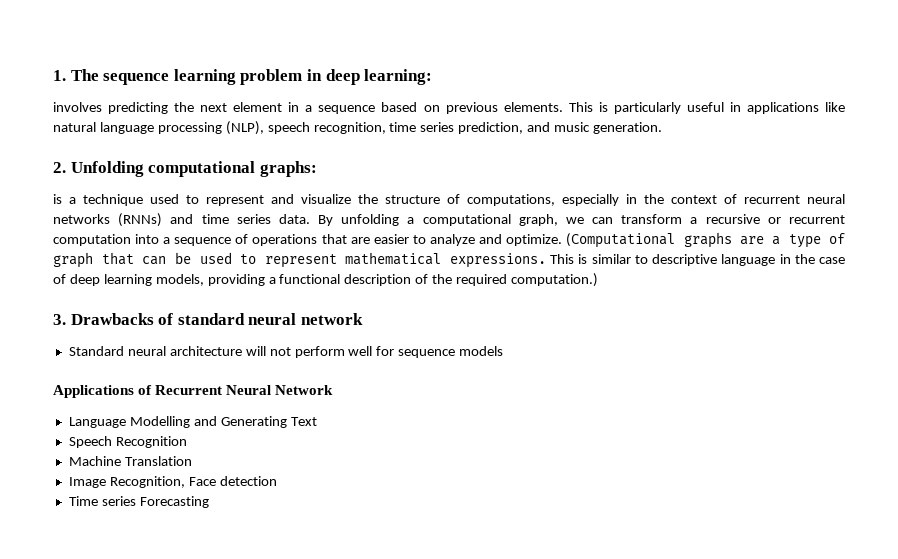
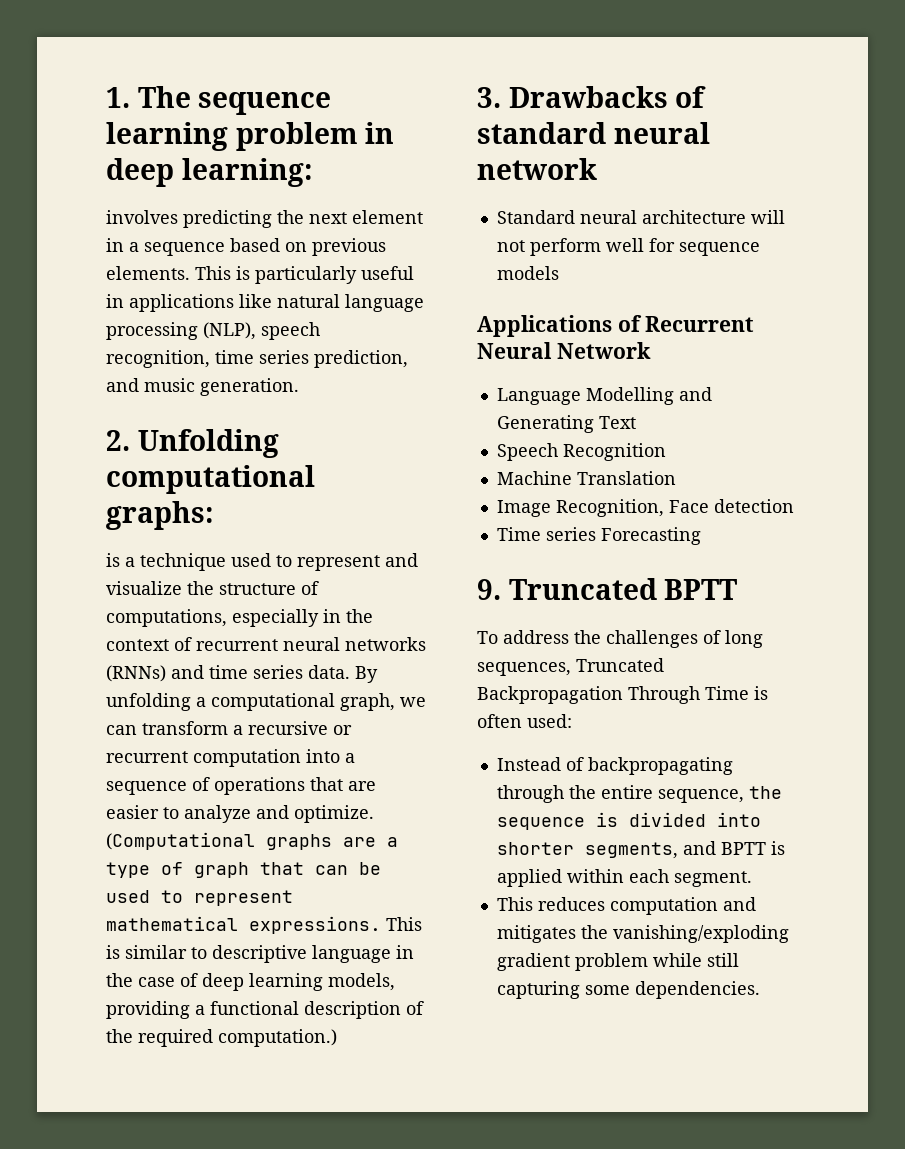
+ 9. Truncated BPTT
+ To address the challenges of long sequences, Truncated Backpropagation Through Time is often used:
+ Instead of backpropagating through the entire sequence, the sequence is divided into shorter segments, and BPTT is applied within each segment.
+ This reduces computation and mitigates the vanishing/exploding gradient problem while still capturing some dependencies.

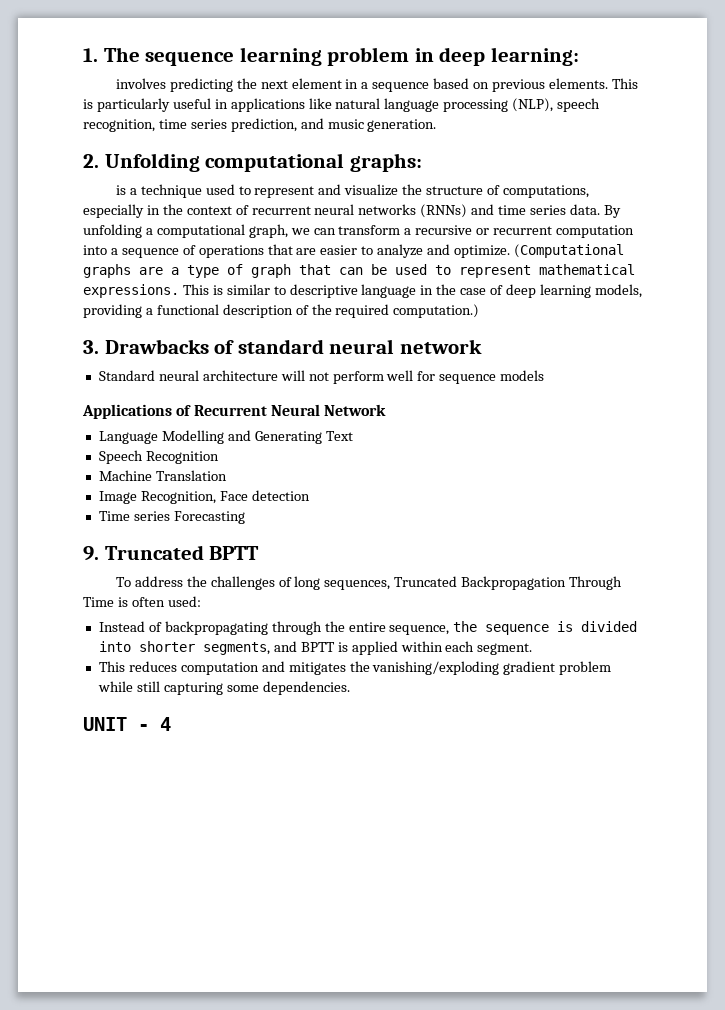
+ UNIT - 4

